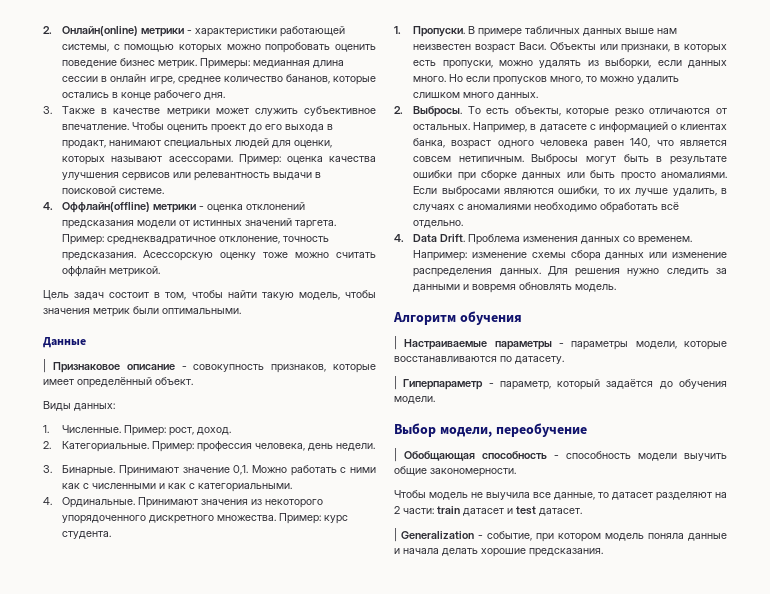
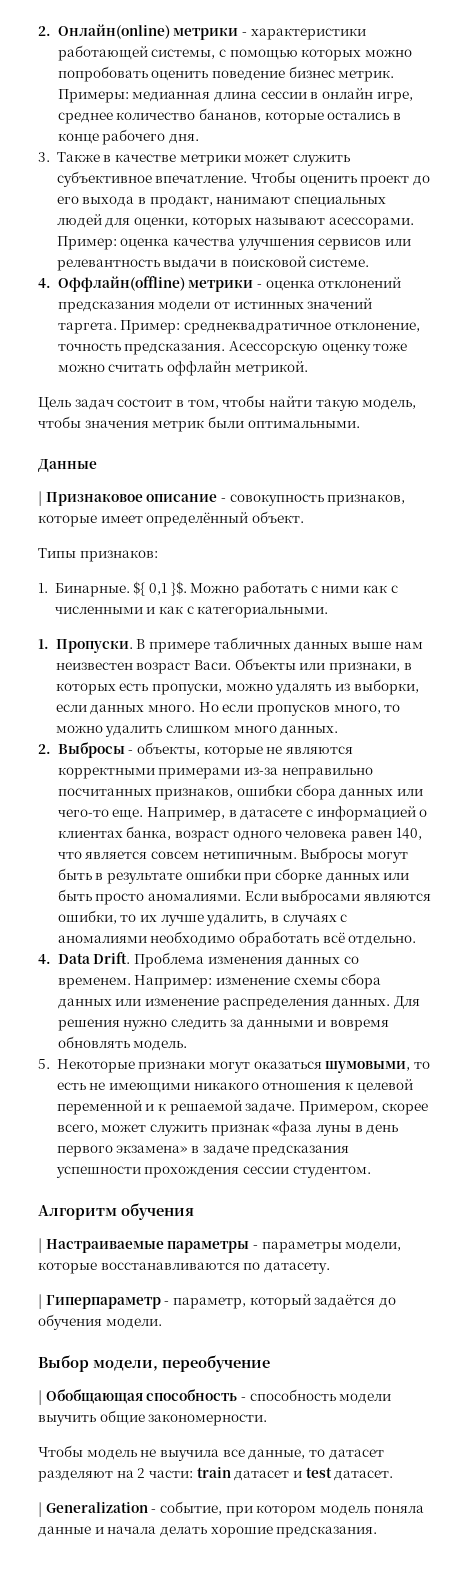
- Виды данных:
- 1. Численные. Пример: рост, доход.
- 2. Категориальные. Пример: профессия человека, день недели.
- 3. Бинарные. Принимают значение 0,1.
+ Типы признаков:
+ 1. Бинарные. ${ 0,1 }$.
- 4. Ординальные. Принимают значения из некоторого упорядоченного дискретного множества. Пример: курс студента.
- 2. Выбросы. То есть объекты, которые резко отличаются от остальных.
+ 2. Выбросы - объекты, которые не являются корректными примерами из-за неправильно посчитанных признаков, ошибки сбора данных или чего-то еще.
+ 5. Некоторые признаки могут оказаться шумовыми, то есть не имеющими никакого отношения к целевой переменной и к решаемой задаче. Примером, скорее всего, может служить признак «фаза луны в день первого экзамена» в задаче предсказания успешности прохождения сессии студентом.

